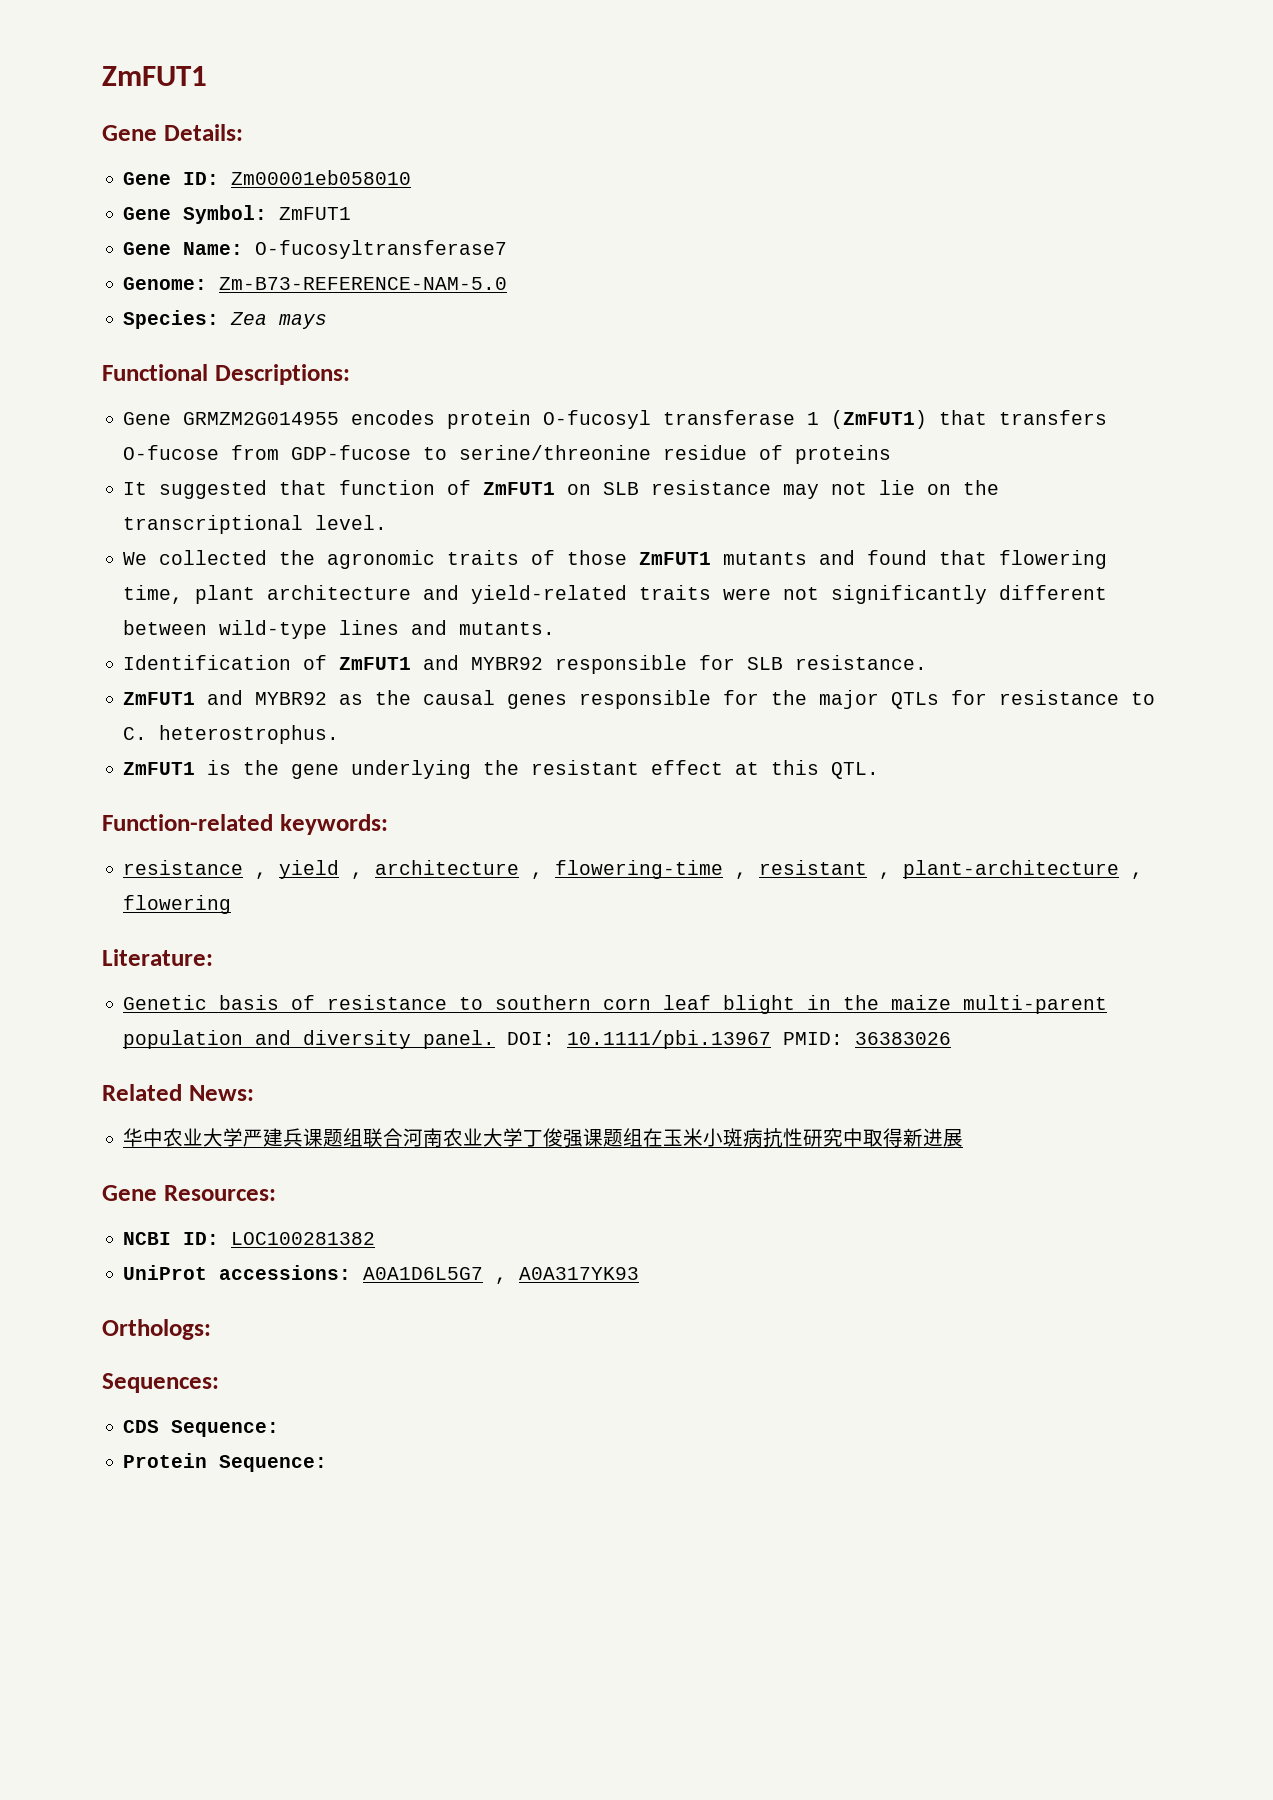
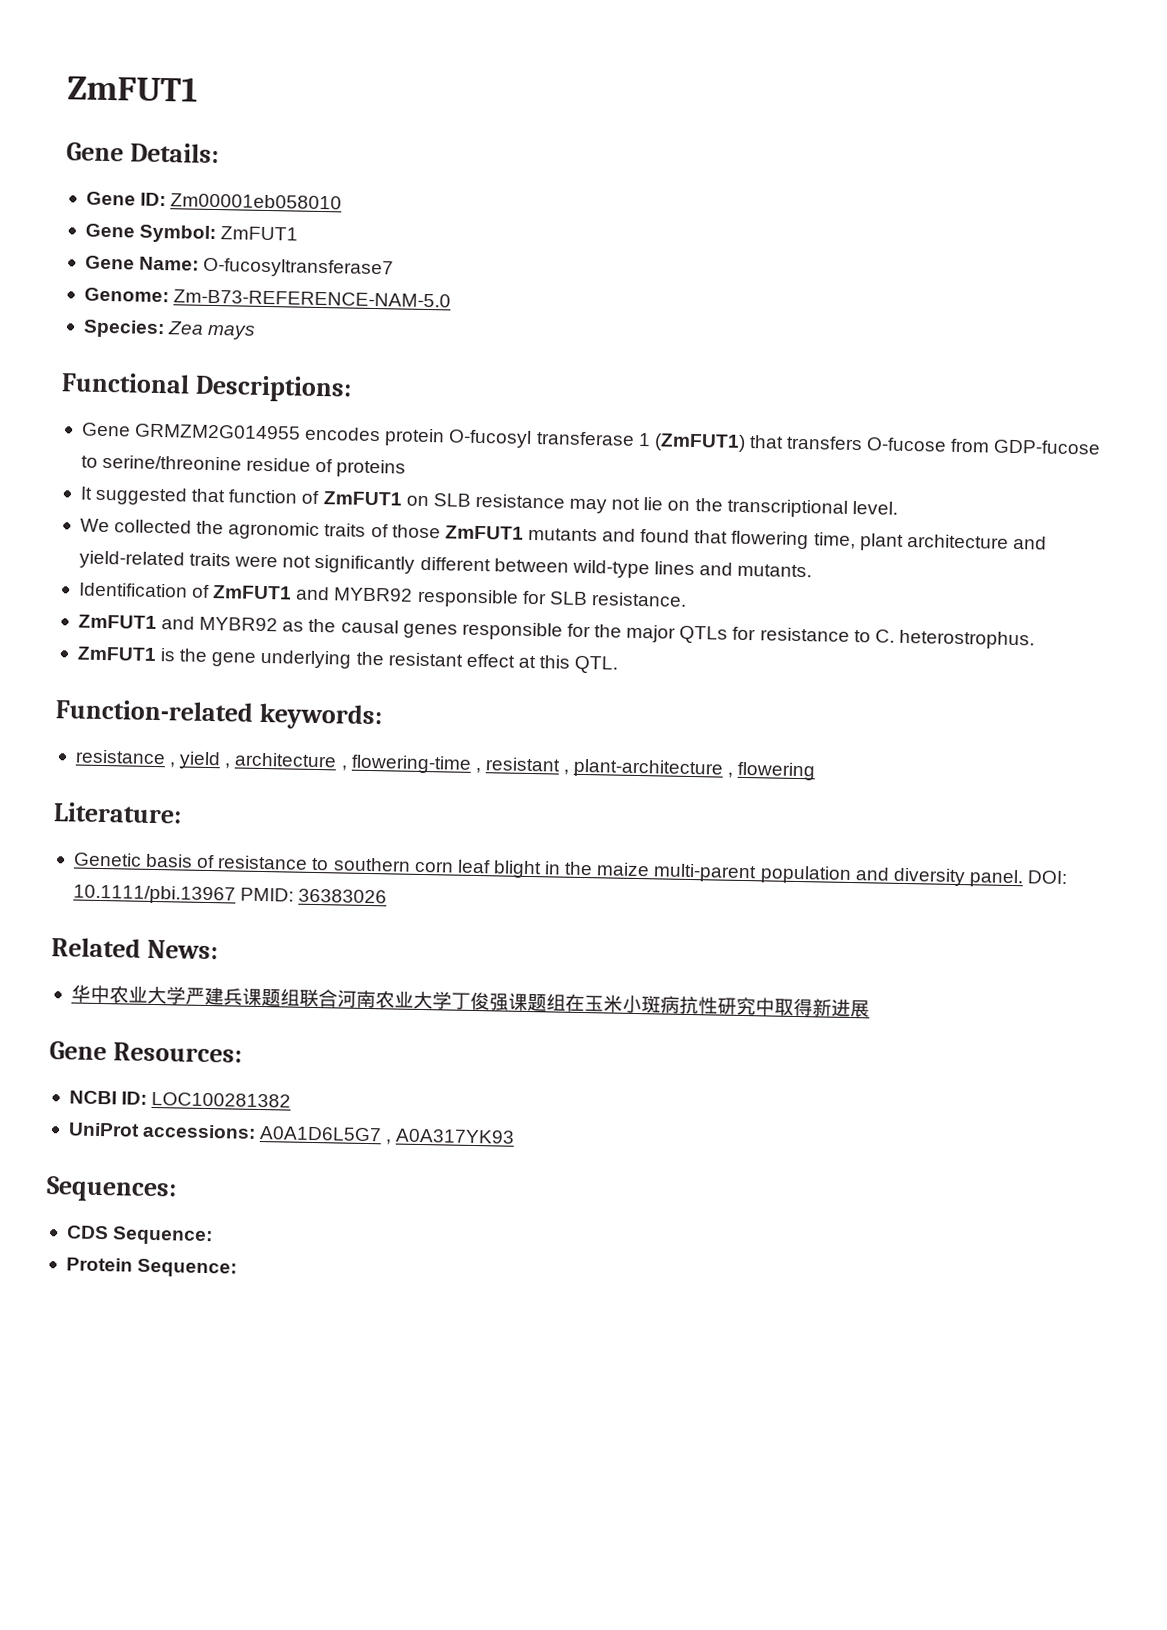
- Orthologs:

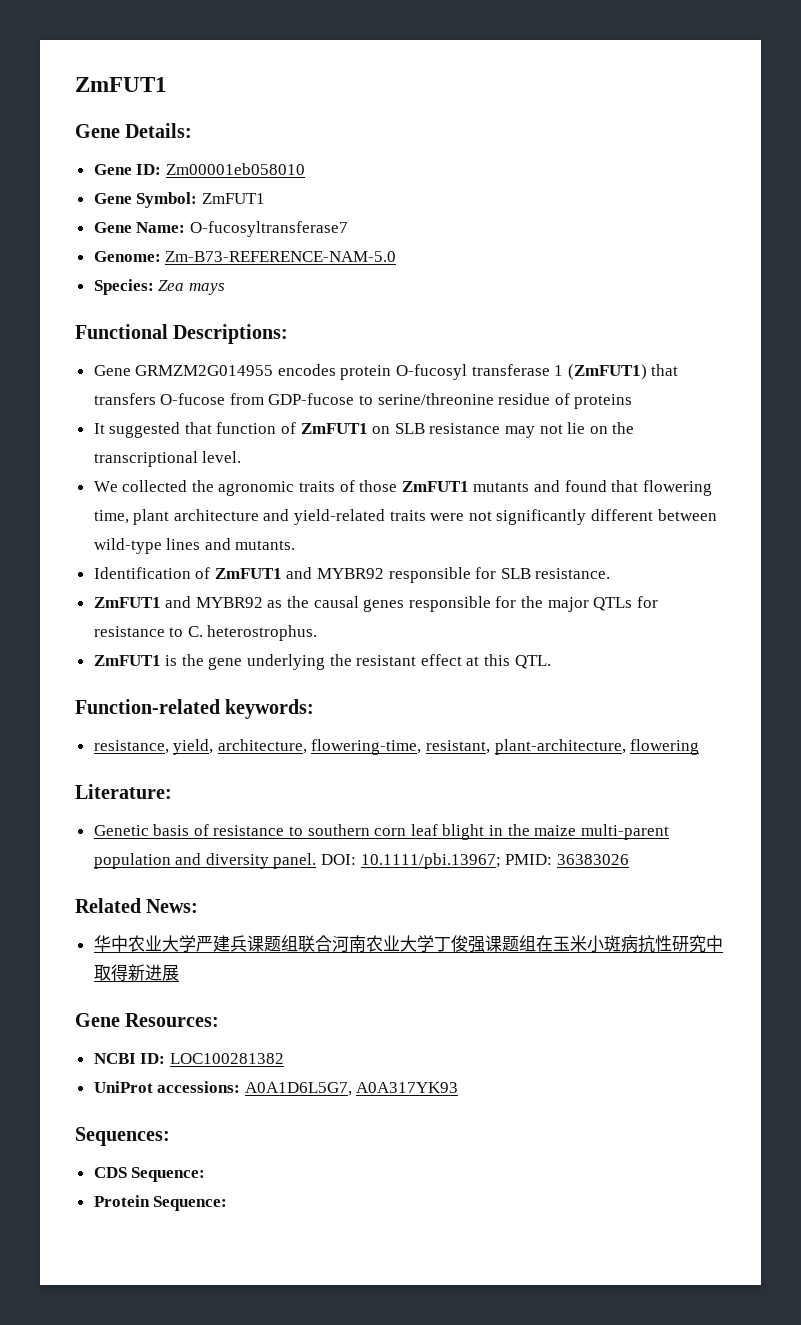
- resistance , yield , architecture , flowering-time , resistant , plant-architecture , flowering
+ resistance, yield, architecture, flowering-time, resistant, plant-architecture, flowering
- DOI: 10.1111/pbi.13967 PMID: 36383026
+ DOI: 10.1111/pbi.13967; PMID: 36383026
- UniProt accessions: A0A1D6L5G7 , A0A317YK93
+ UniProt accessions: A0A1D6L5G7, A0A317YK93

